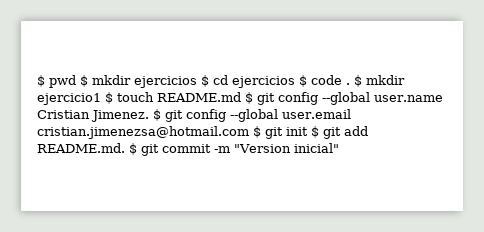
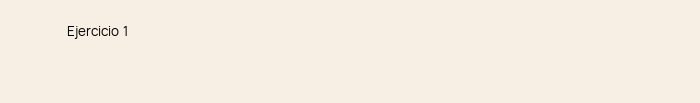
- $ pwd $ mkdir ejercicios $ cd ejercicios $ code . $ mkdir ejercicio1 $ touch README.md $ git config --global user.name Cristian Jimenez. $ git config --global user.email cristian.jimenezsa@hotmail.com $ git init $ git add README.md. $ git commit -m "Version inicial"
+ Ejercicio 1

